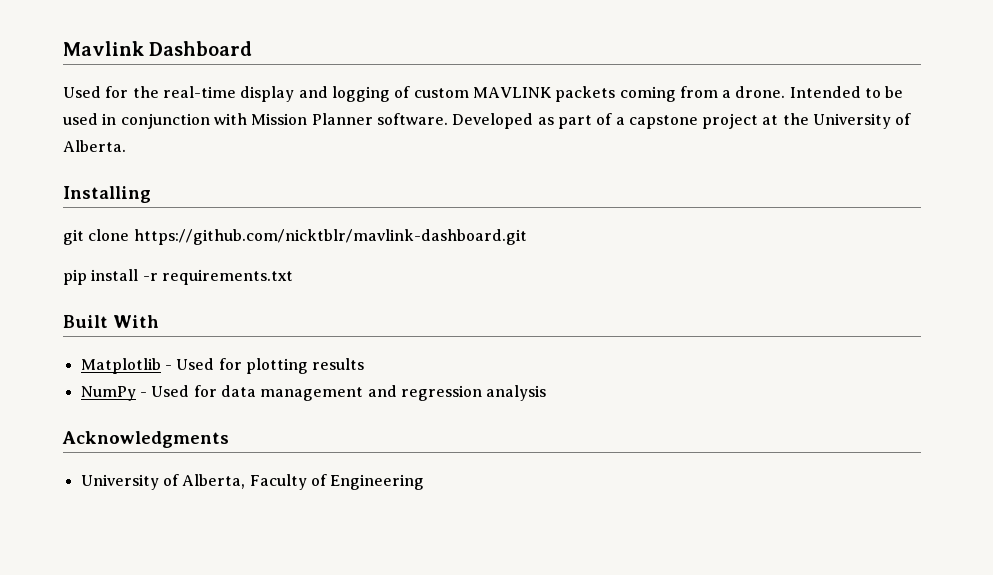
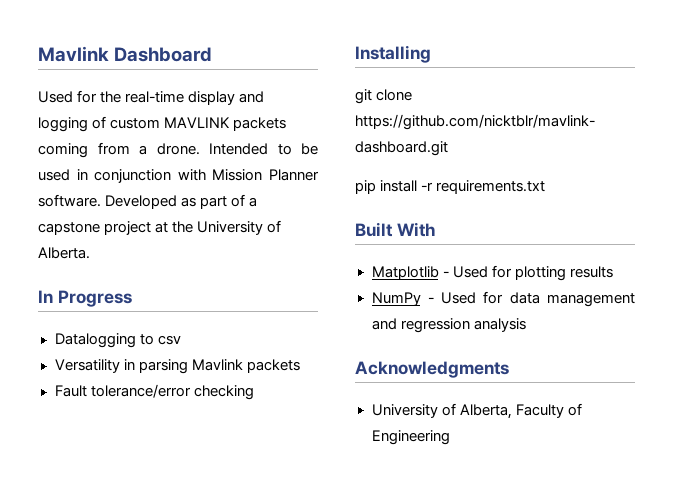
+ In Progress
+ Datalogging to csv
+ Versatility in parsing Mavlink packets
+ Fault tolerance/error checking

